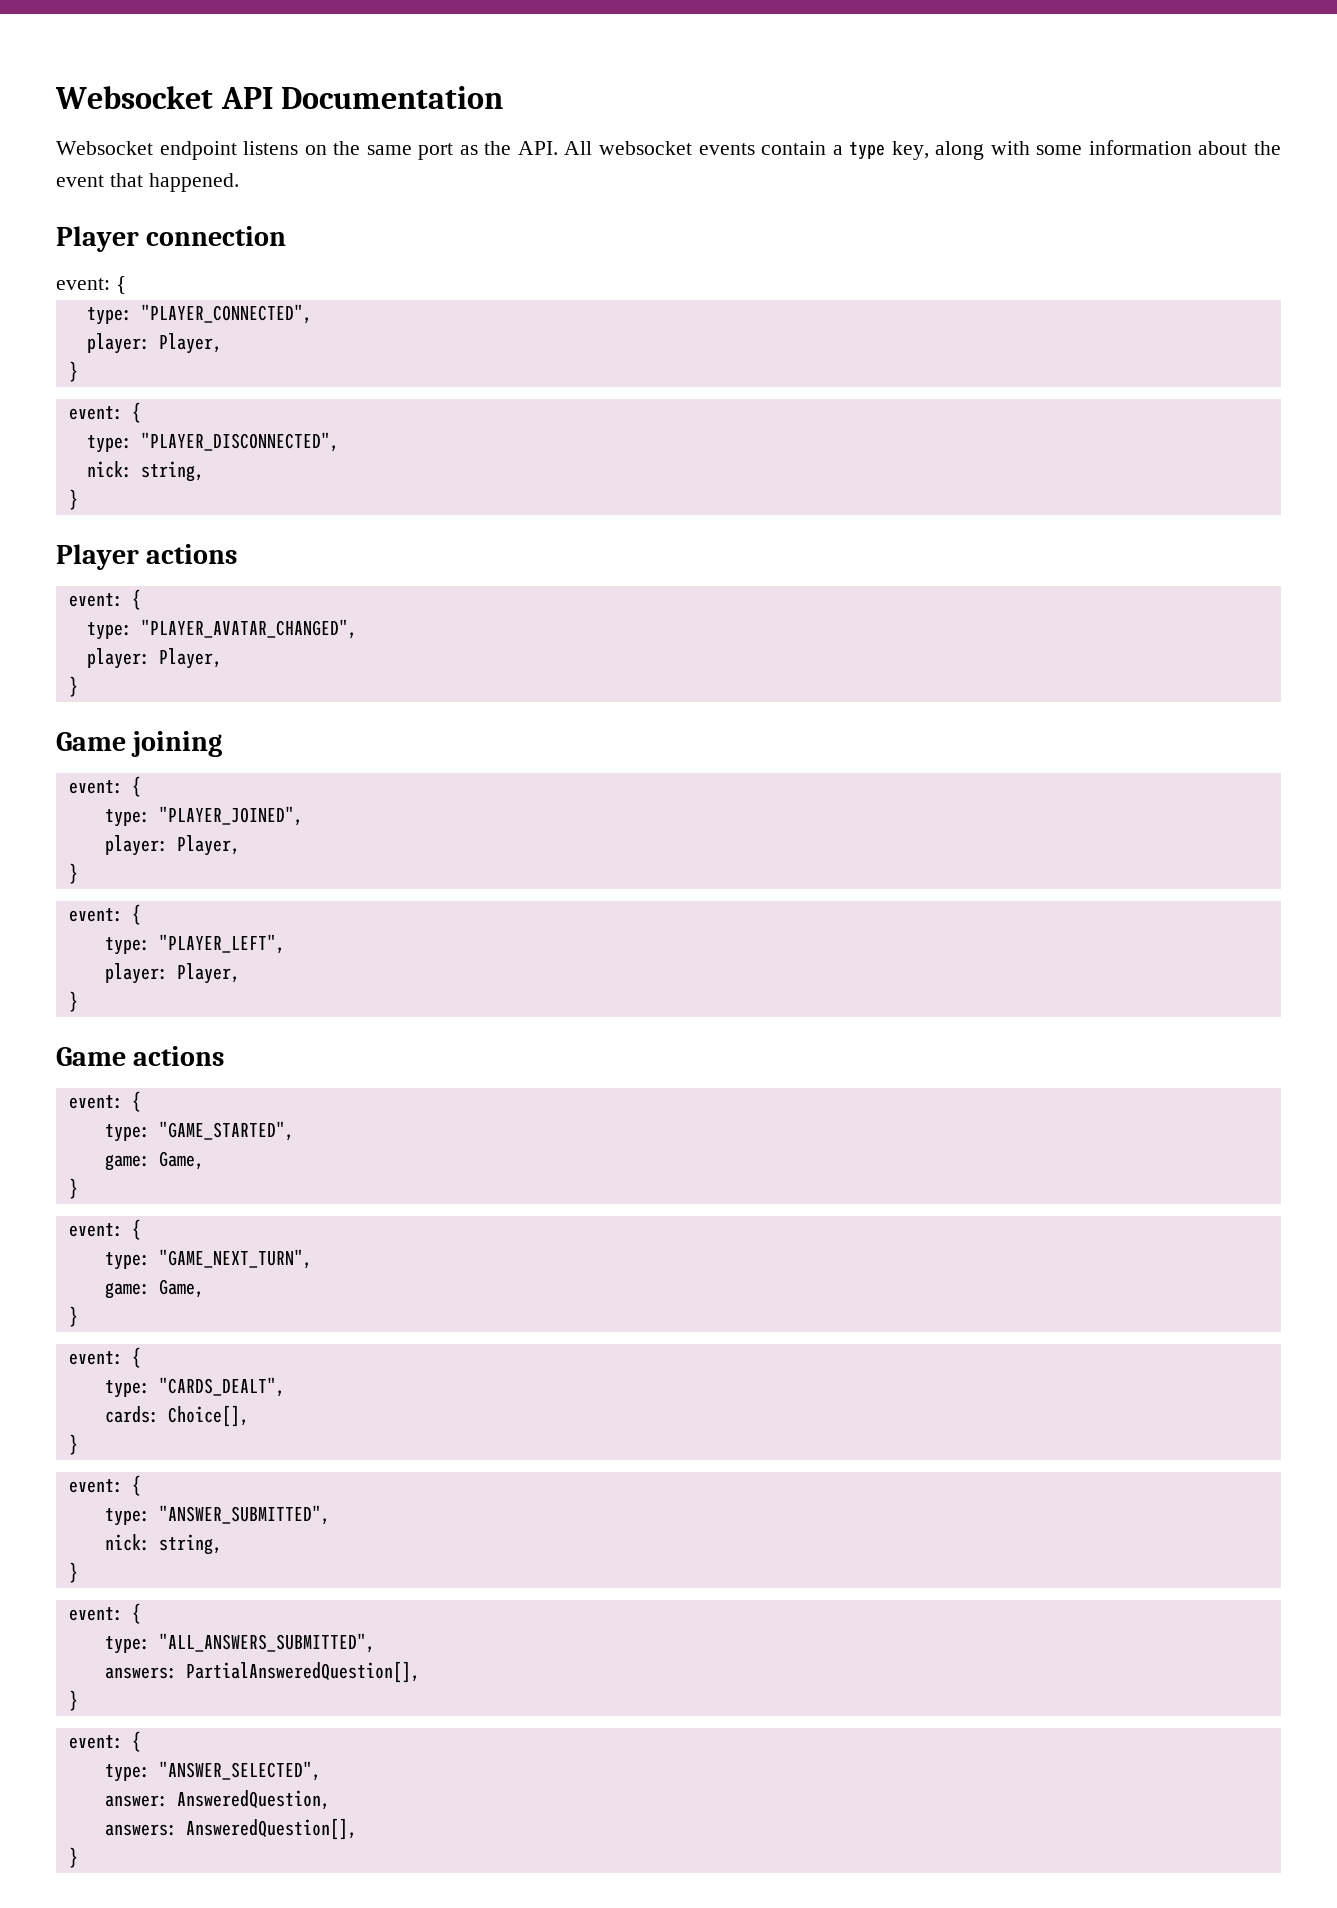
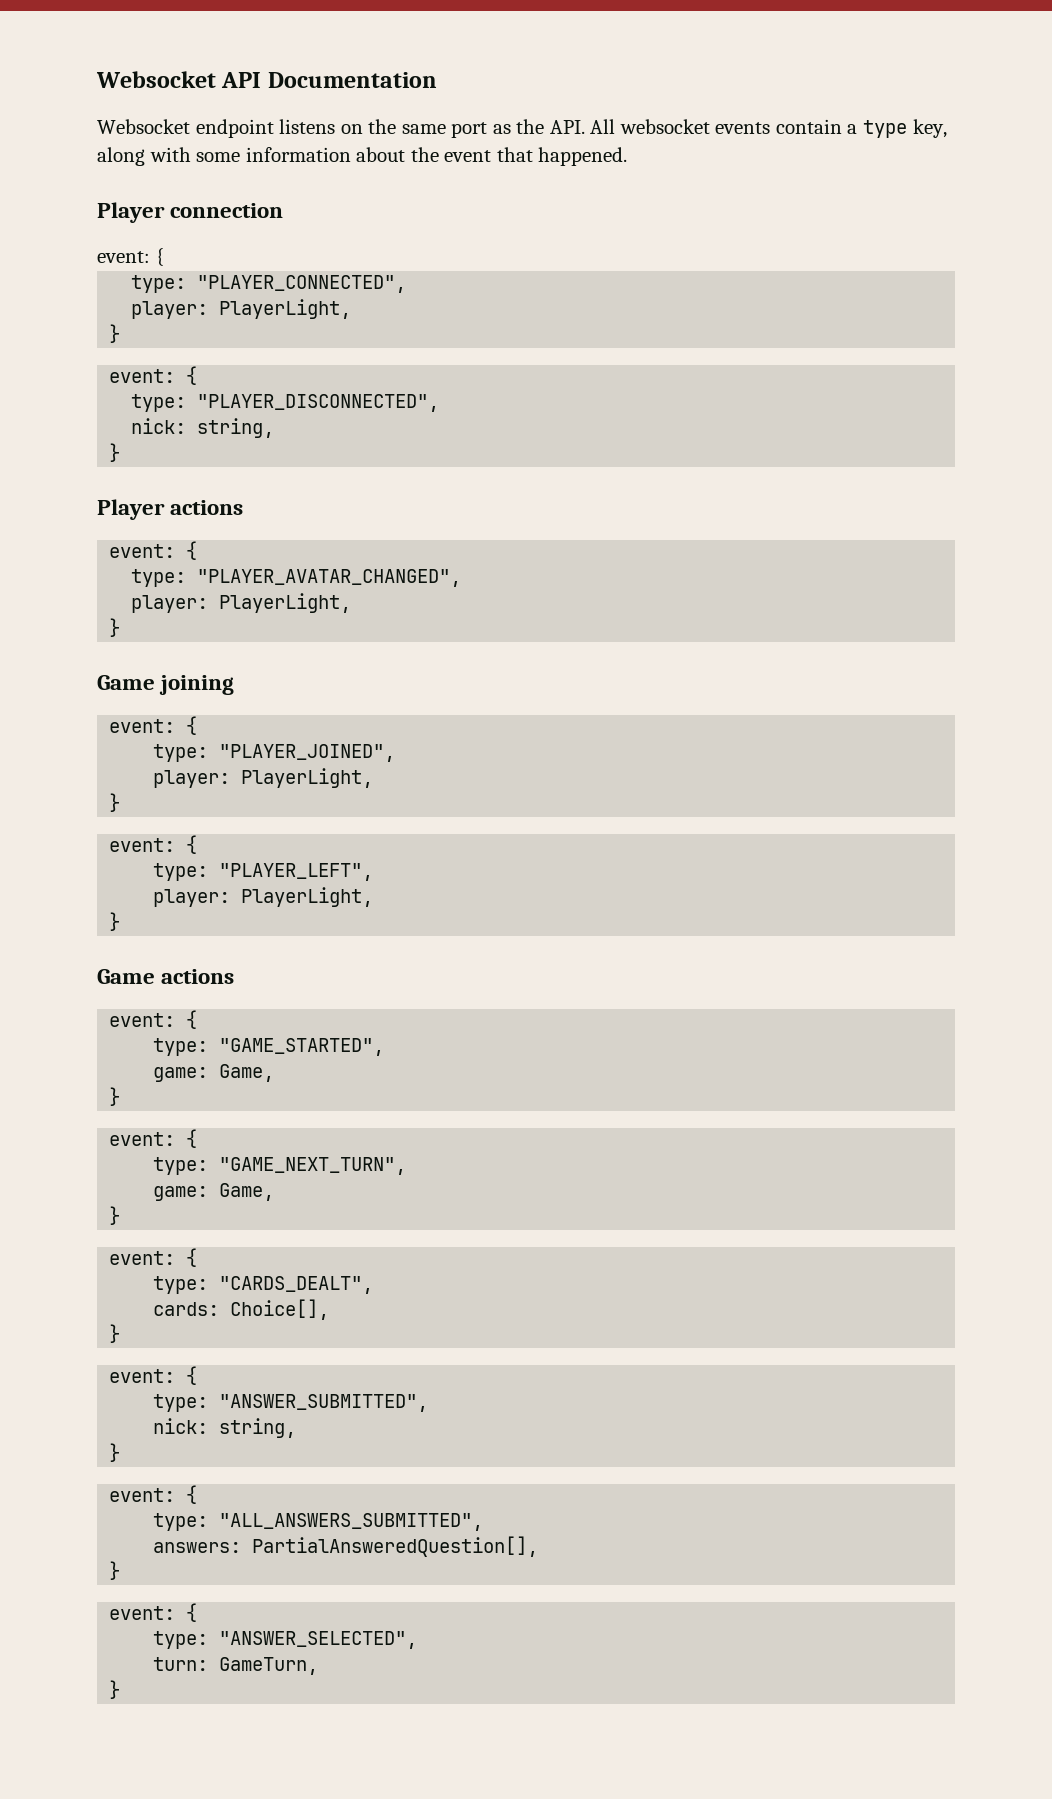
  type: "PLAYER_CONNECTED",
- player: Player,
+ player: PlayerLight,
  type: "PLAYER_AVATAR_CHANGED",
- player: Player,
+ player: PlayerLight,
  type: "PLAYER_JOINED",
- player: Player,
+ player: PlayerLight,
  type: "PLAYER_LEFT",
- player: Player,
+ player: PlayerLight,
- answer: AnsweredQuestion,
- answers: AnsweredQuestion[],
+ turn: GameTurn,

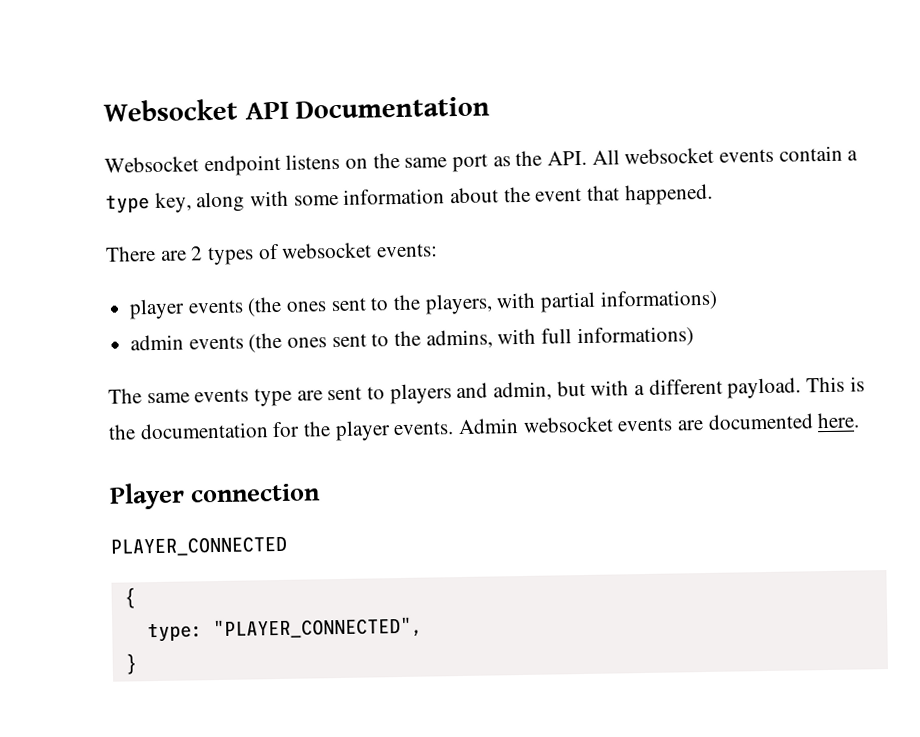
+ There are 2 types of websocket events:
+ player events (the ones sent to the players, with partial informations)
+ admin events (the ones sent to the admins, with full informations)
+ The same events type are sent to players and admin, but with a different payload. This is the documentation for the player events. Admin websocket events are documented here.
  Player connection
- event: {
+ PLAYER_CONNECTED
+ {
  type: "PLAYER_CONNECTED",
- player: PlayerLight,
- }
- event: {
- type: "PLAYER_DISCONNECTED",
- nick: string,
- }
- Player actions
- event: {
- type: "PLAYER_AVATAR_CHANGED",
- player: PlayerLight,
- }
- Game joining
- event: {
- type: "PLAYER_JOINED",
- player: PlayerLight,
- }
- event: {
- type: "PLAYER_LEFT",
- player: PlayerLight,
- }
- Game actions
- event: {
- type: "GAME_STARTED",
- game: Game,
- }
- event: {
- type: "GAME_NEXT_TURN",
- game: Game,
- }
- event: {
- type: "CARDS_DEALT",
- cards: Choice[],
- }
- event: {
- type: "ANSWER_SUBMITTED",
- nick: string,
- }
- event: {
- type: "ALL_ANSWERS_SUBMITTED",
- answers: PartialAnsweredQuestion[],
- }
- event: {
- type: "ANSWER_SELECTED",
- turn: GameTurn,

